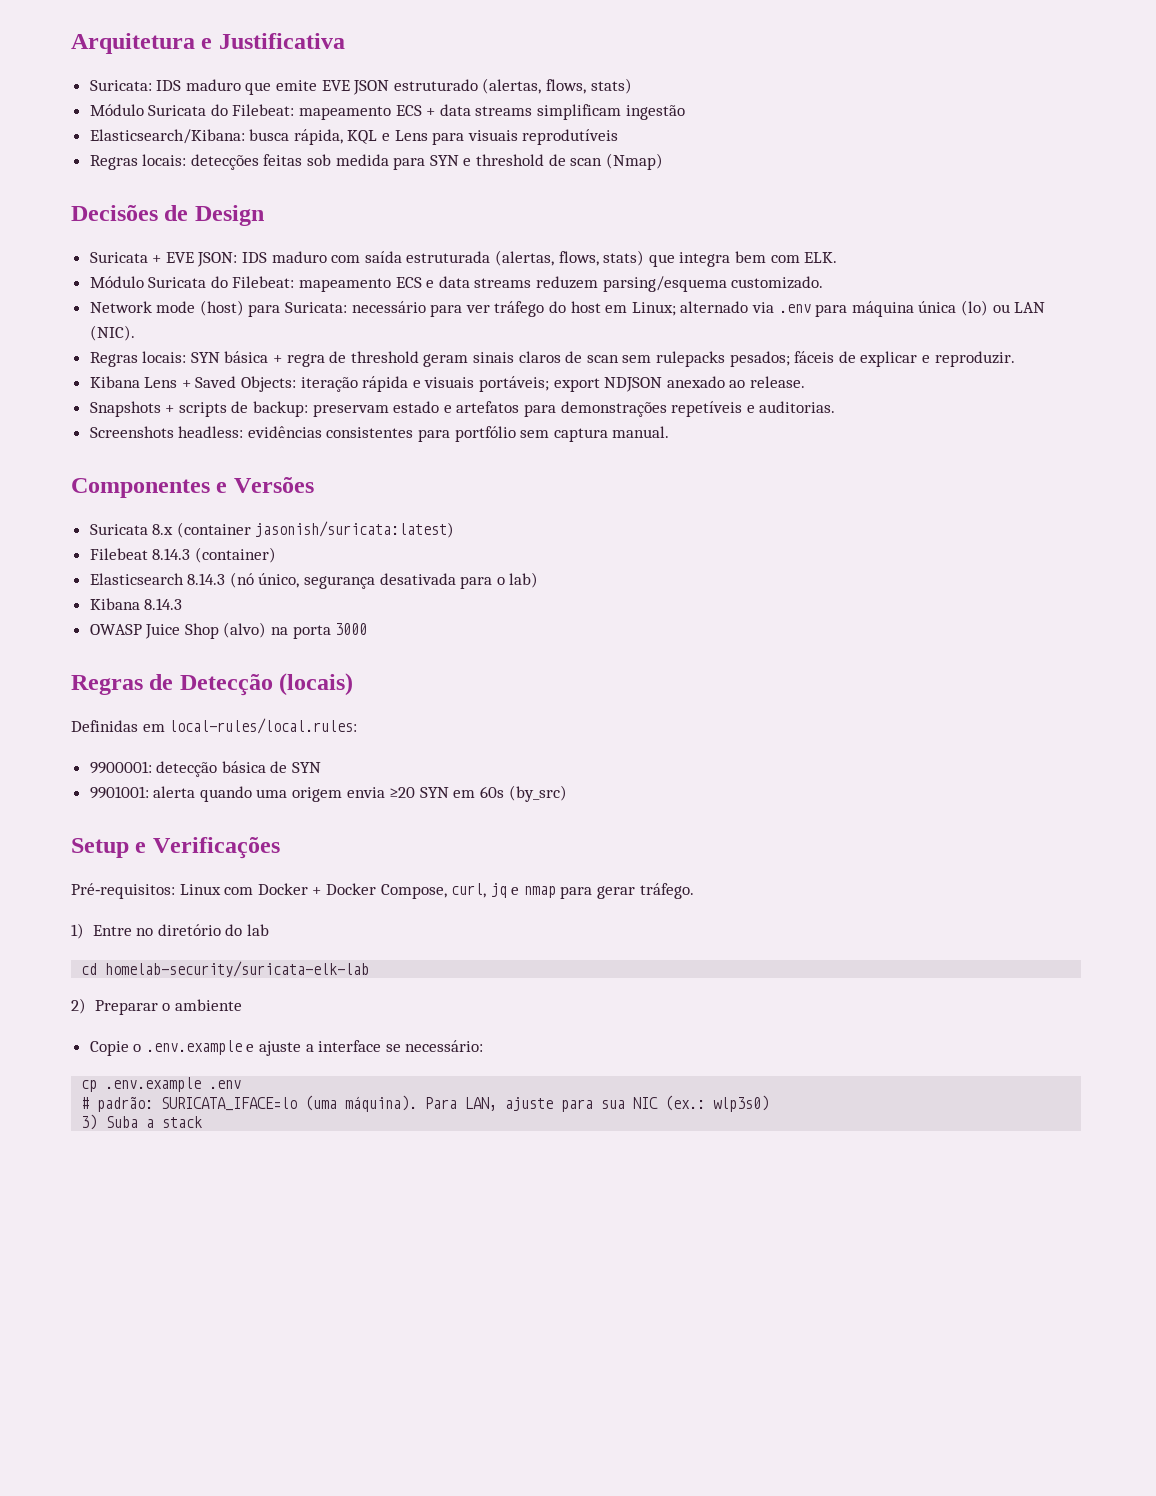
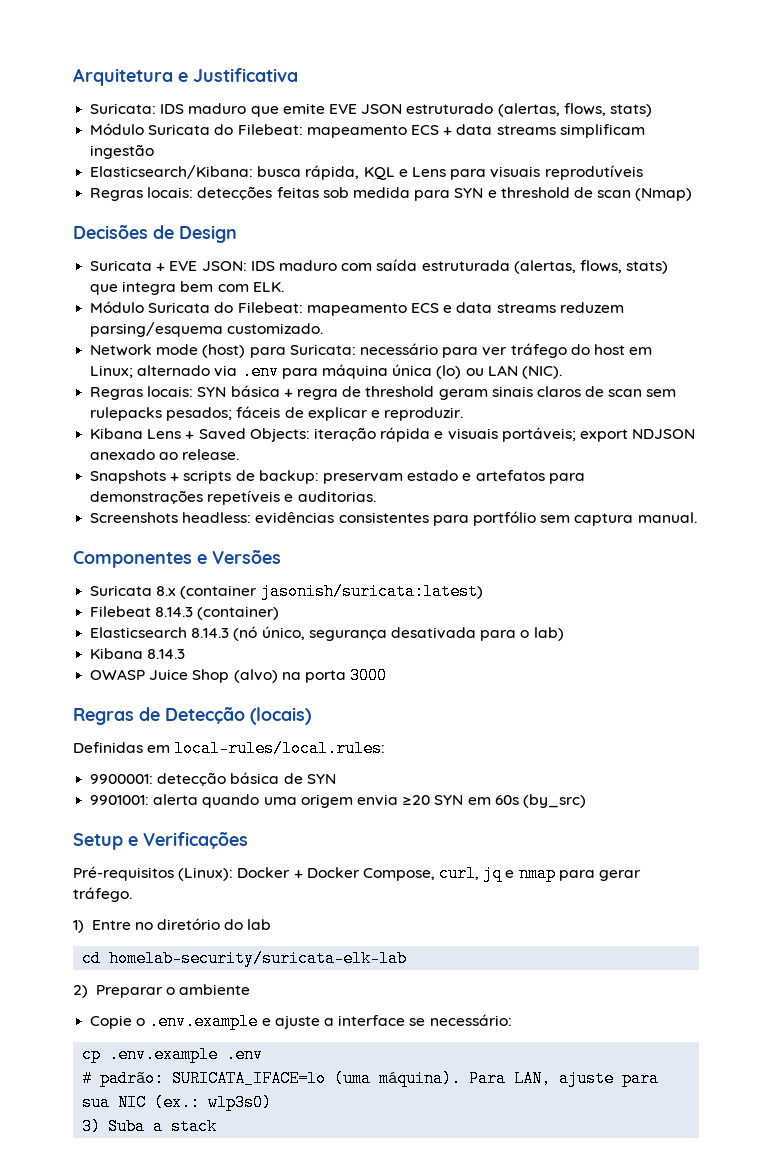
- Pré‑requisitos: Linux com Docker + Docker Compose, curl, jq e nmap para gerar tráfego.
+ Pré-requisitos (Linux): Docker + Docker Compose, curl, jq e nmap para gerar tráfego.

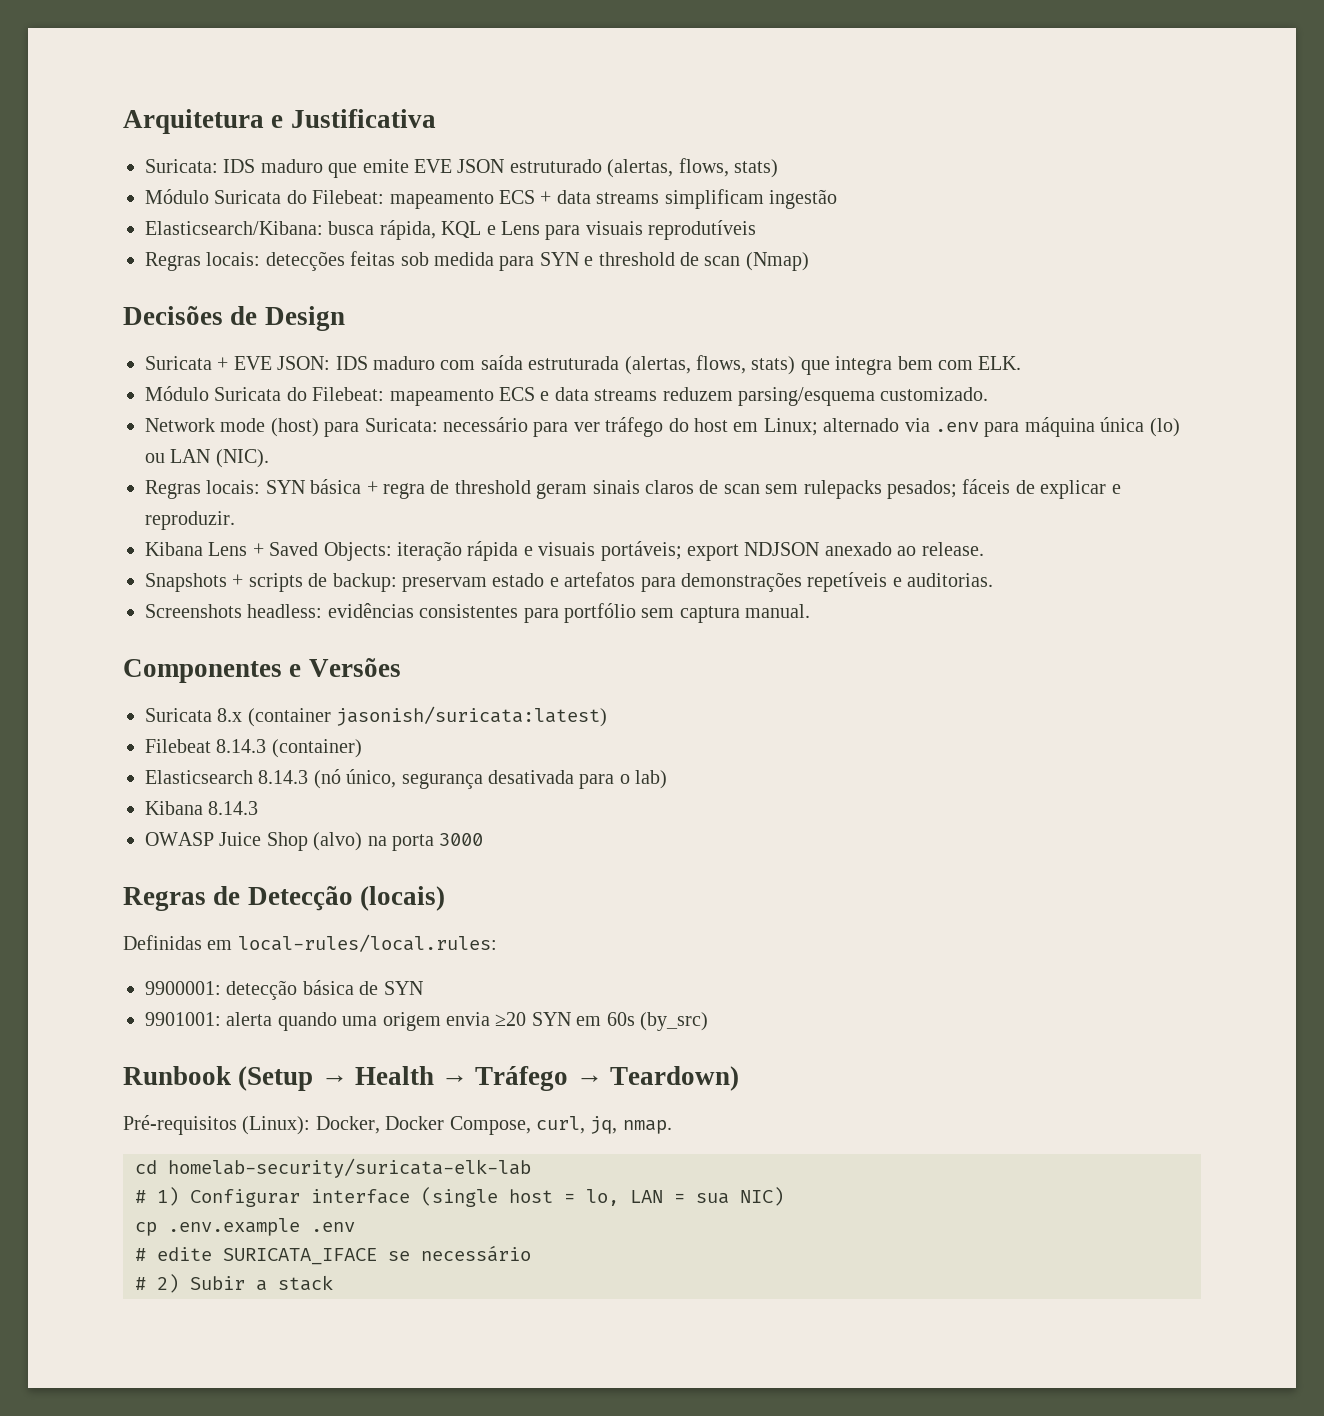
- Setup e Verificações
+ Runbook (Setup → Health → Tráfego → Teardown)
- Pré-requisitos (Linux): Docker + Docker Compose, curl, jq e nmap para gerar tráfego.
- 1) Entre no diretório do lab
+ Pré-requisitos (Linux): Docker, Docker Compose, curl, jq, nmap.
  cd homelab-security/suricata-elk-lab
- 2) Preparar o ambiente
- Copie o .env.example e ajuste a interface se necessário:
+ # 1) Configurar interface (single host = lo, LAN = sua NIC)
  cp .env.example .env
- # padrão: SURICATA_IFACE=lo (uma máquina). Para LAN, ajuste para sua NIC (ex.: wlp3s0)
- 3) Suba a stack
+ # edite SURICATA_IFACE se necessário
+ # 2) Subir a stack

